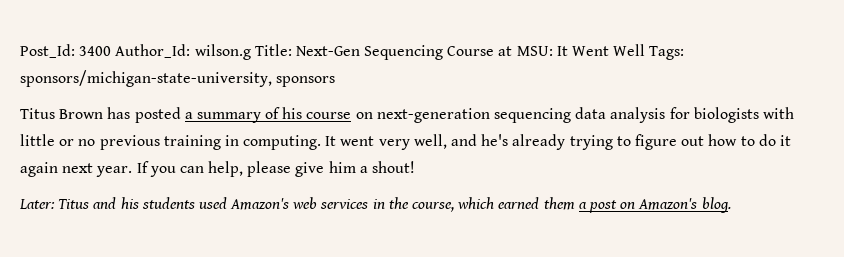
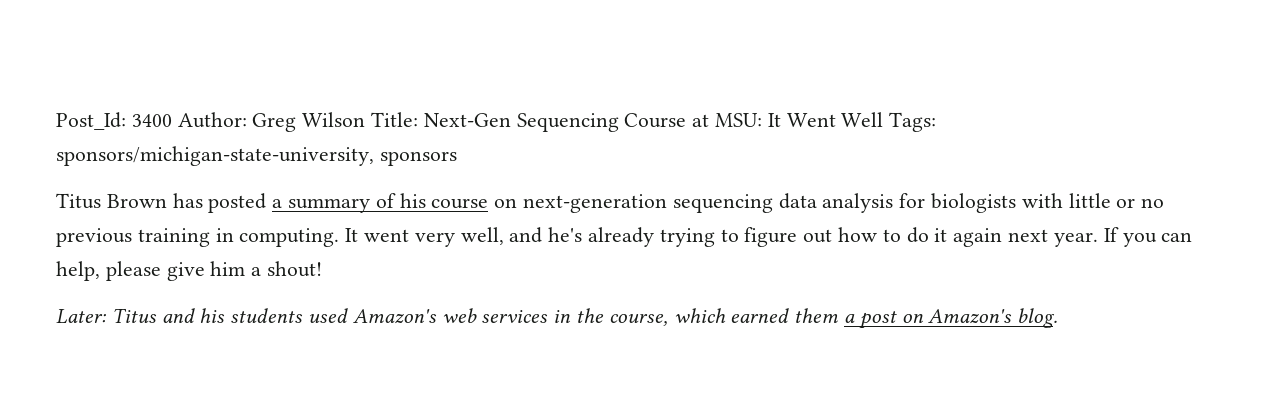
- Post_Id: 3400 Author_Id: wilson.g Title: Next-Gen Sequencing Course at MSU: It Went Well Tags: sponsors/michigan-state-university, sponsors
+ Post_Id: 3400 Author: Greg Wilson Title: Next-Gen Sequencing Course at MSU: It Went Well Tags: sponsors/michigan-state-university, sponsors

